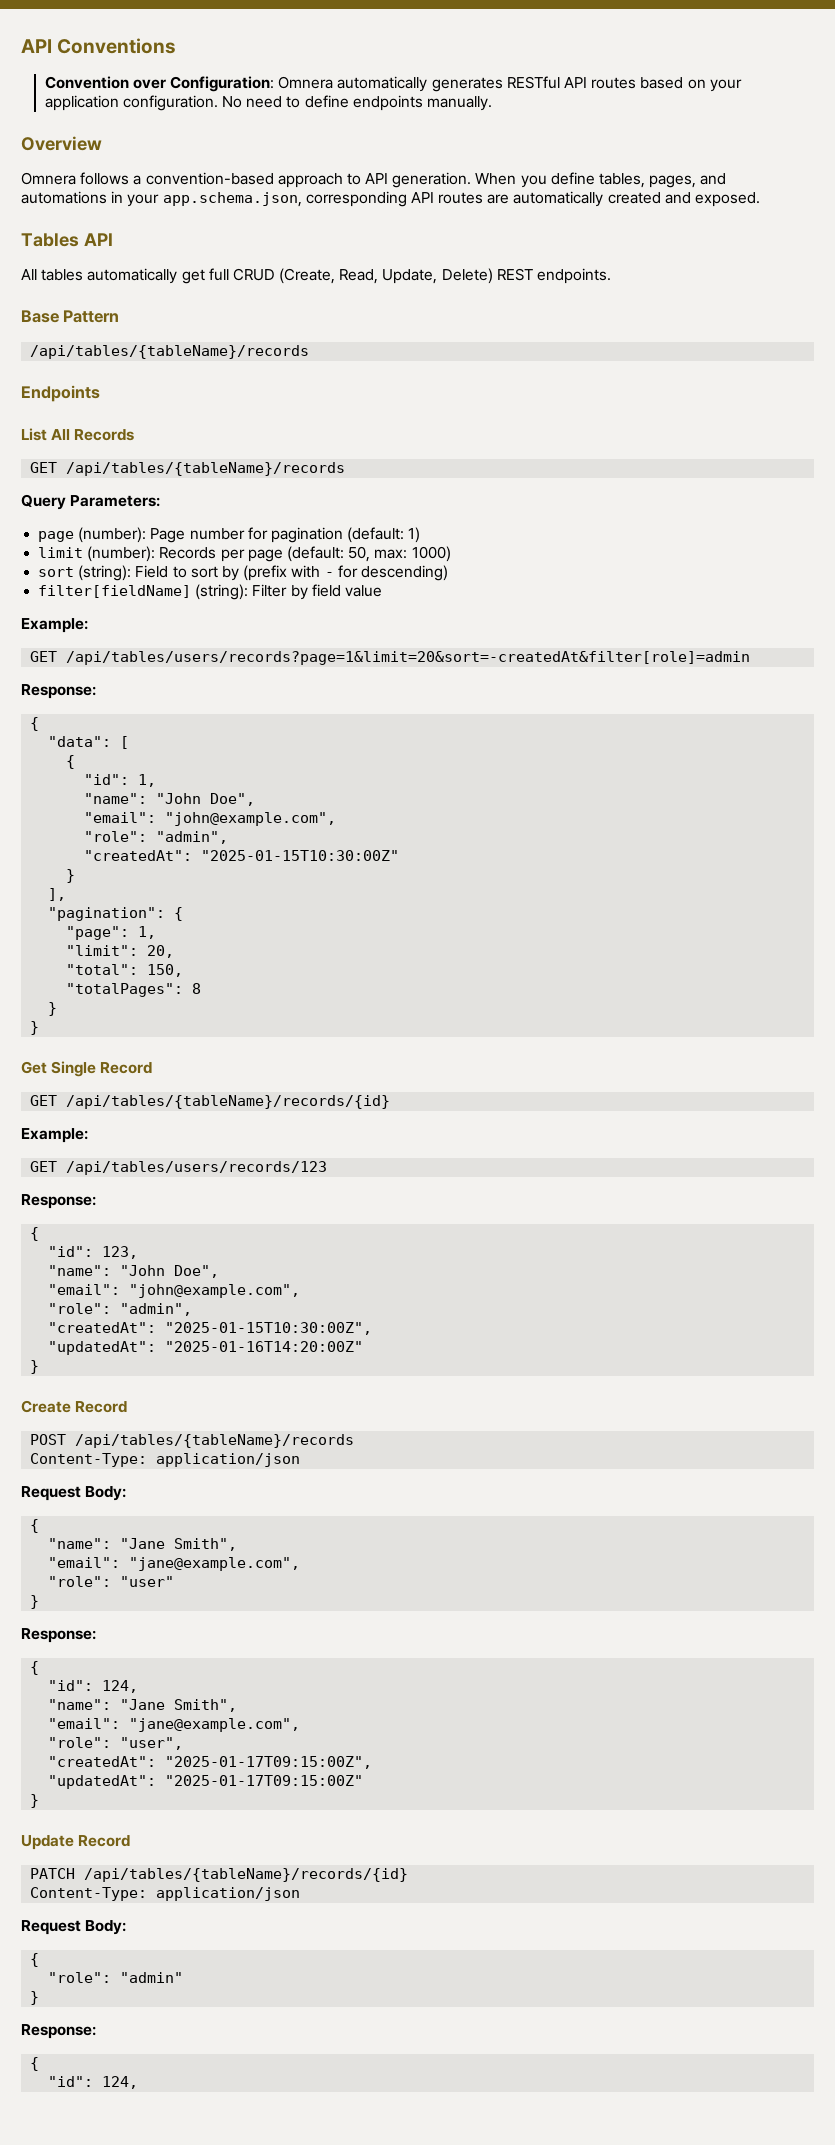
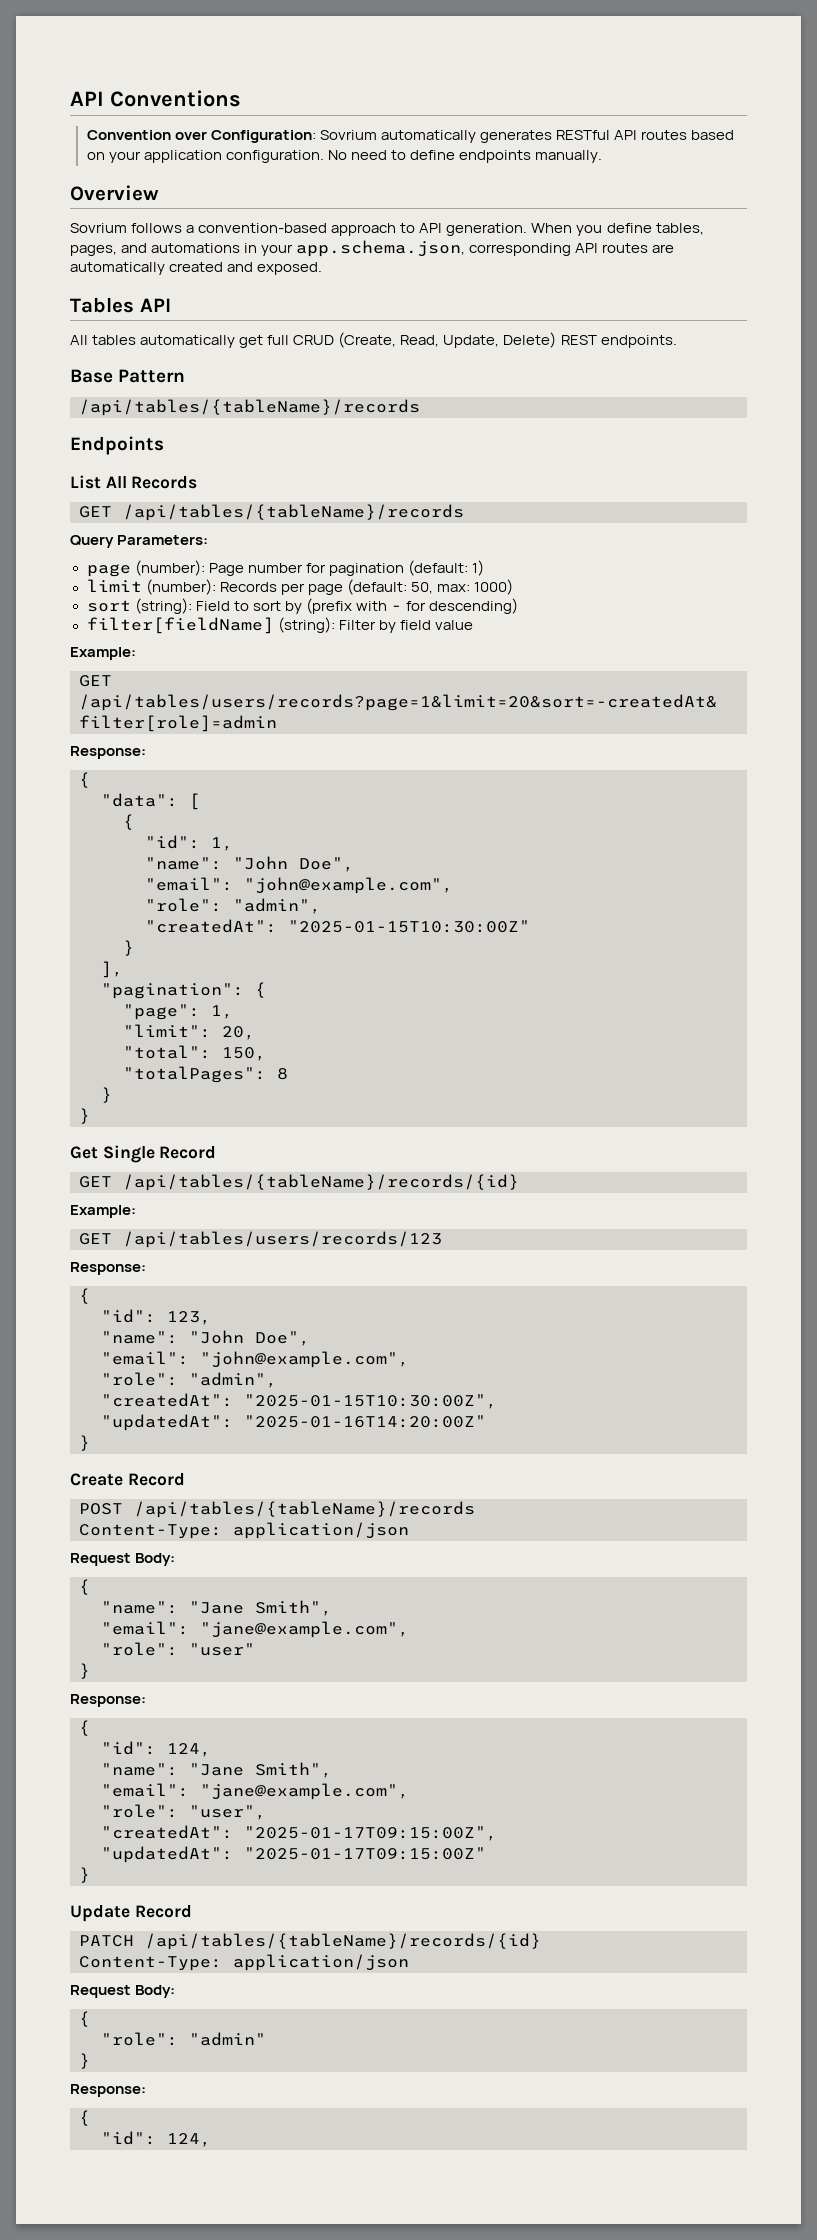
- Convention over Configuration: Omnera automatically generates RESTful API routes based on your application configuration.
+ Convention over Configuration: Sovrium automatically generates RESTful API routes based on your application configuration.
- Omnera follows a convention-based approach to API generation.
+ Sovrium follows a convention-based approach to API generation.

